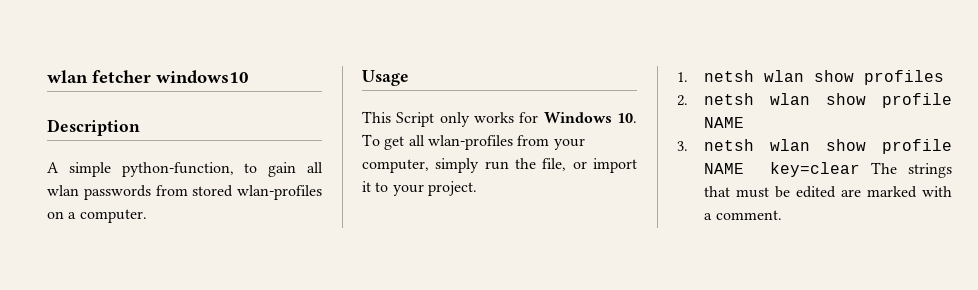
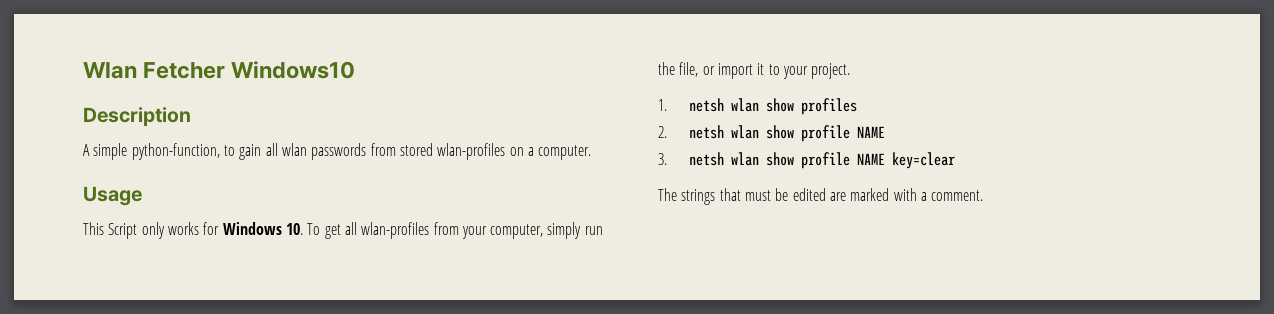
- wlan fetcher windows10
+ Wlan Fetcher Windows10
- 3. netsh wlan show profile NAME key=clear The strings that must be edited are marked with a comment.
+ 3. netsh wlan show profile NAME key=clear
+ The strings that must be edited are marked with a comment.

